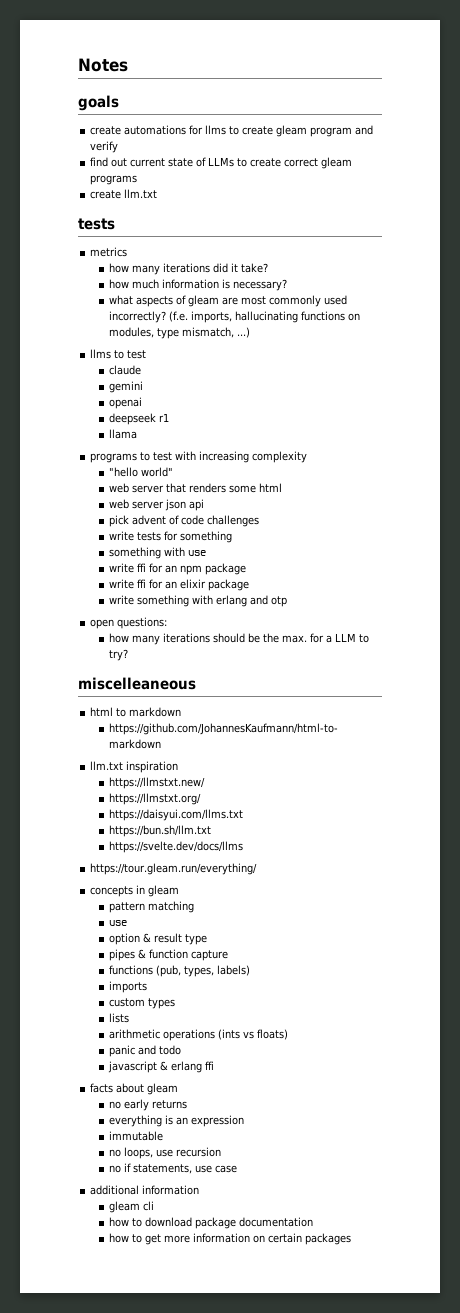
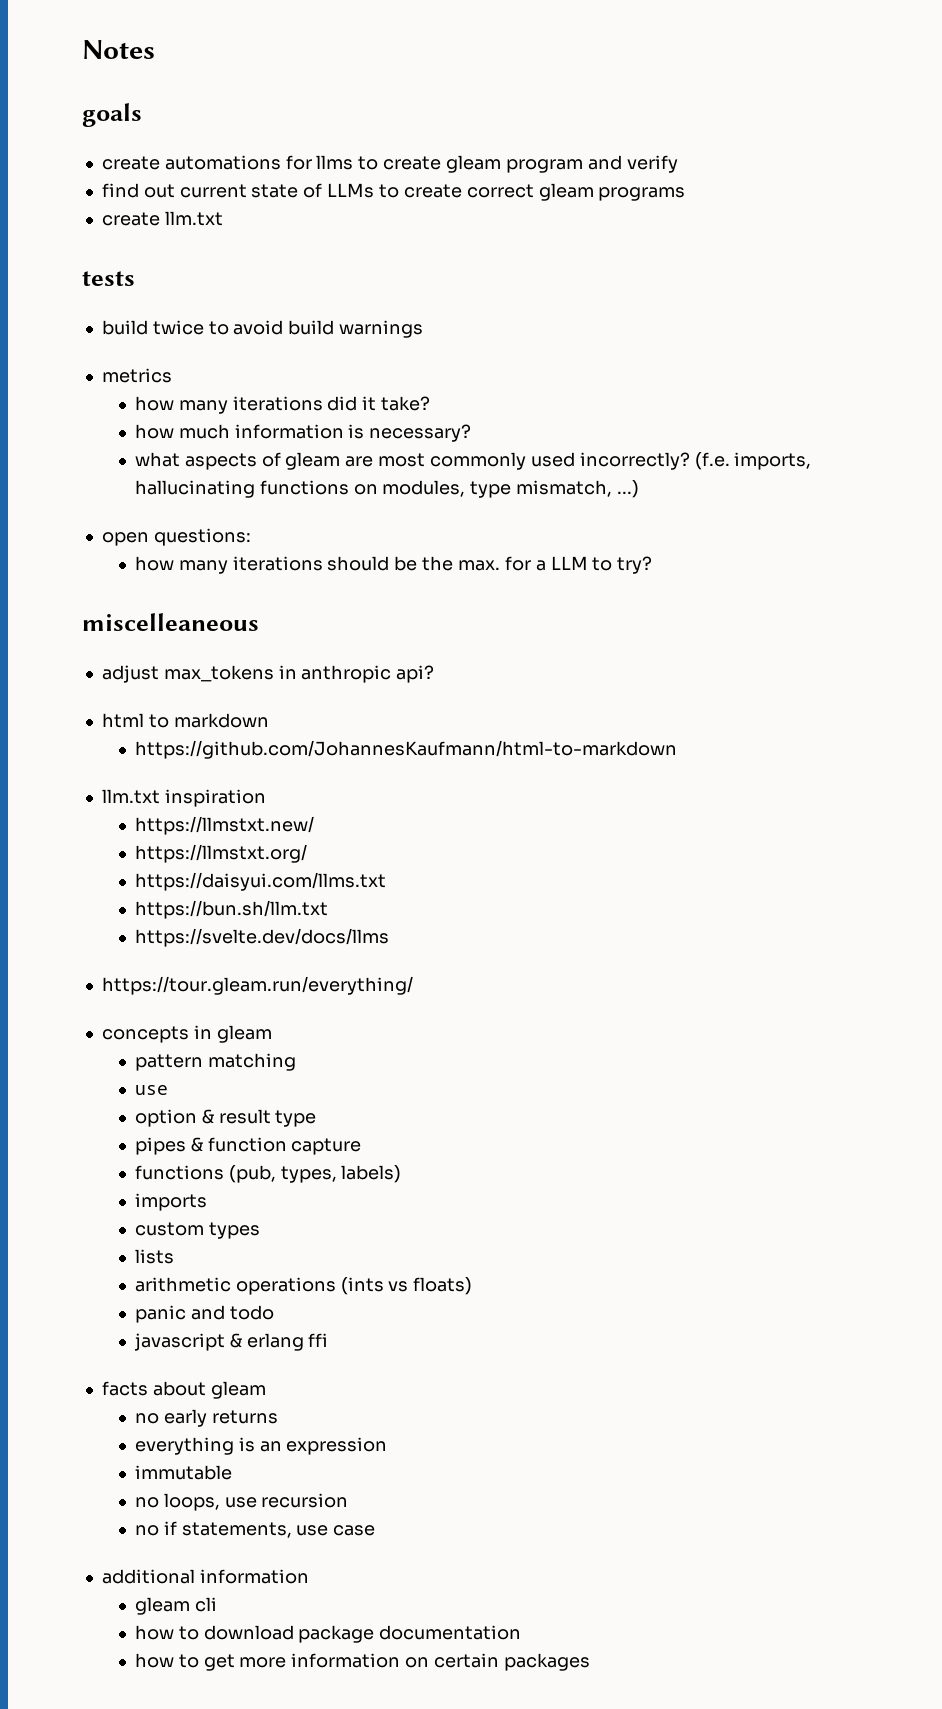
+ build twice to avoid build warnings
- llms to test
- claude
- gemini
- openai
- deepseek r1
- llama
- programs to test with increasing complexity
- "hello world"
- web server that renders some html
- web server json api
- pick advent of code challenges
- write tests for something
- something with use
- write ffi for an npm package
- write ffi for an elixir package
- write something with erlang and otp
+ adjust max_tokens in anthropic api?

